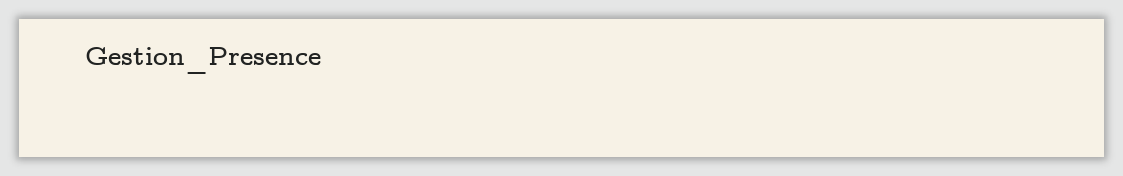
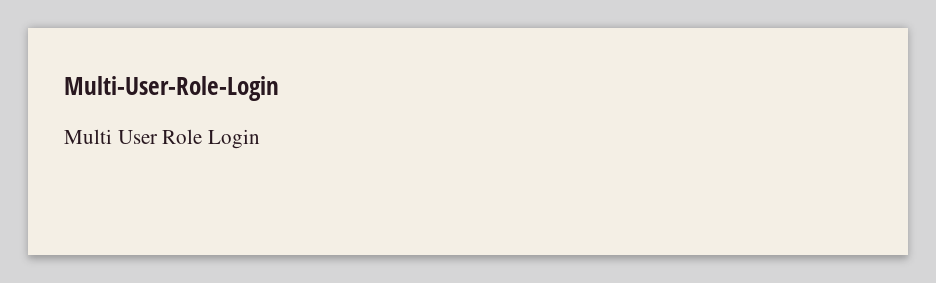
- Gestion_Presence
+ Multi-User-Role-Login
+ Multi User Role Login

